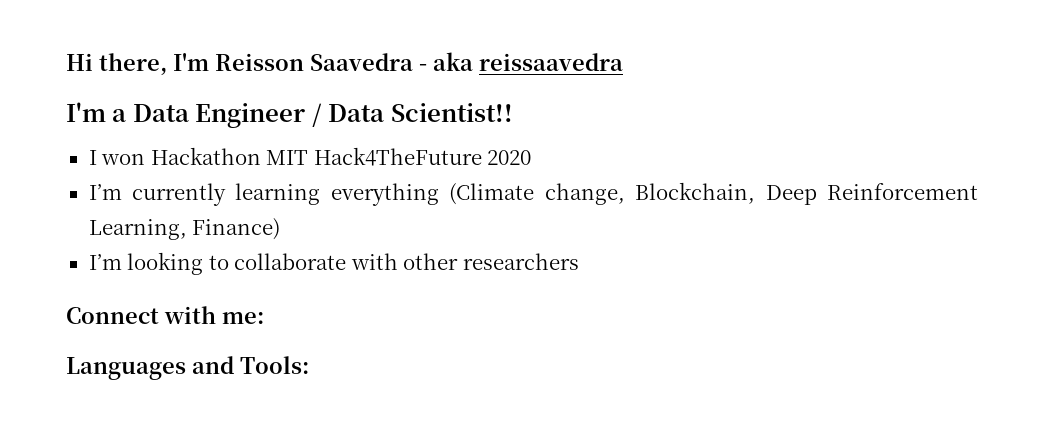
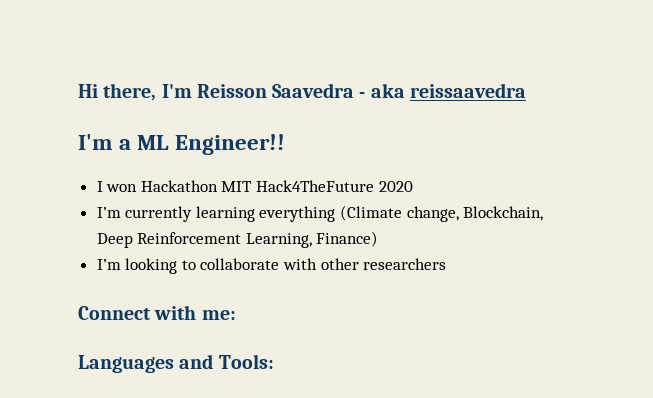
- I'm a Data Engineer / Data Scientist!!
+ I'm a ML Engineer!!

